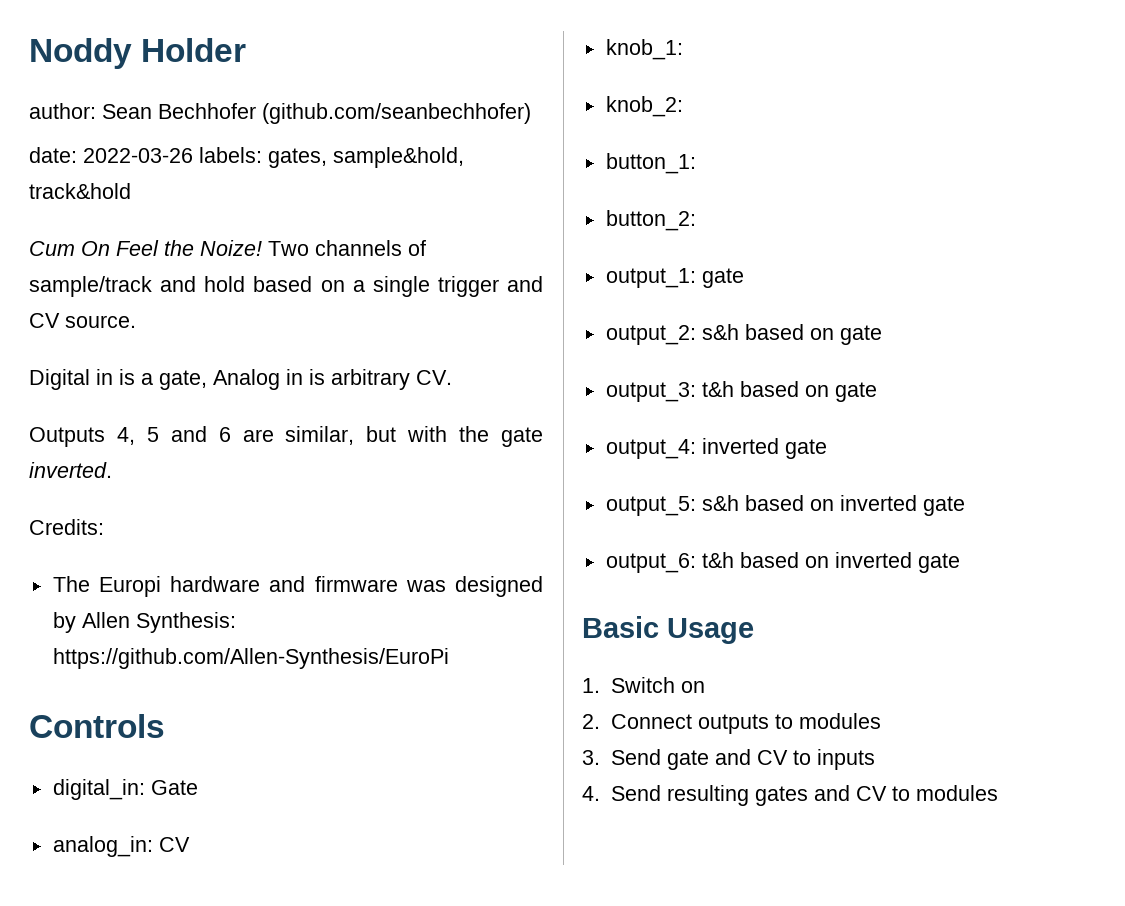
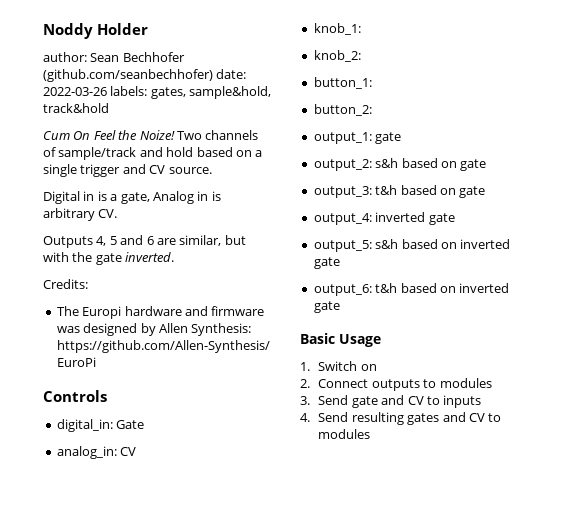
- author: Sean Bechhofer (github.com/seanbechhofer)
- date: 2022-03-26 labels: gates, sample&hold, track&hold
+ author: Sean Bechhofer (github.com/seanbechhofer) date: 2022-03-26 labels: gates, sample&hold, track&hold

